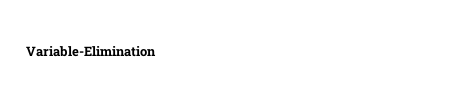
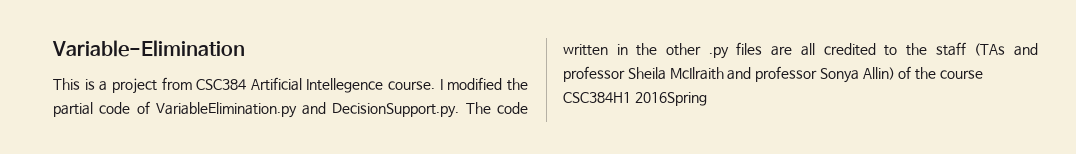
+ This is a project from CSC384 Artificial Intellegence course. I modified the partial code of VariableElimination.py and DecisionSupport.py. The code written in the other .py files are all credited to the staff (TAs and professor Sheila McIlraith and professor Sonya Allin) of the course CSC384H1 2016Spring

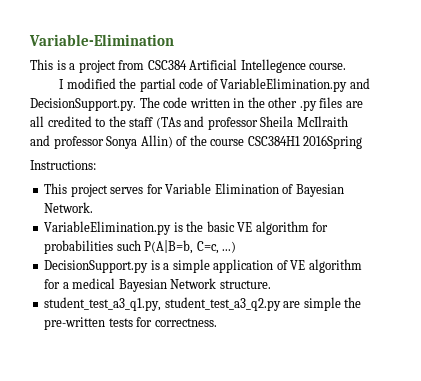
- This is a project from CSC384 Artificial Intellegence course. I modified the partial code of VariableElimination.py and DecisionSupport.py. The code written in the other .py files are all credited to the staff (TAs and professor Sheila McIlraith and professor Sonya Allin) of the course CSC384H1 2016Spring
+ This is a project from CSC384 Artificial Intellegence course.
+ I modified the partial code of VariableElimination.py and DecisionSupport.py. The code written in the other .py files are all credited to the staff (TAs and professor Sheila McIlraith and professor Sonya Allin) of the course CSC384H1 2016Spring
+ Instructions:
+ This project serves for Variable Elimination of Bayesian Network.
+ VariableElimination.py is the basic VE algorithm for probabilities such P(A|B=b, C=c, ...)
+ DecisionSupport.py is a simple application of VE algorithm for a medical Bayesian Network structure.
+ student_test_a3_q1.py, student_test_a3_q2.py are simple the pre-written tests for correctness.

